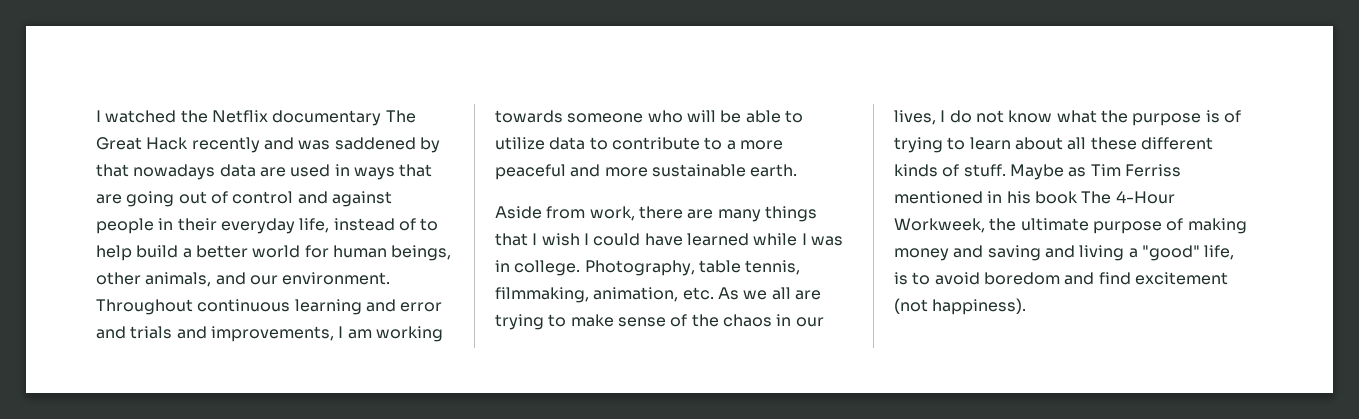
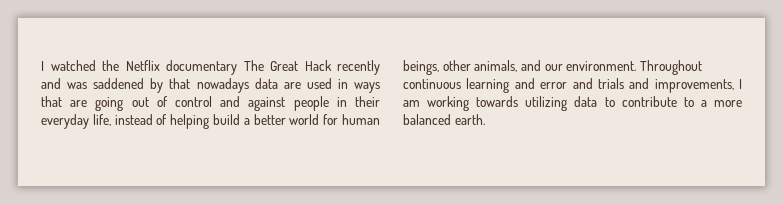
- I watched the Netflix documentary The Great Hack recently and was saddened by that nowadays data are used in ways that are going out of control and against people in their everyday life, instead of to help build a better world for human beings, other animals, and our environment.
+ I watched the Netflix documentary The Great Hack recently and was saddened by that nowadays data are used in ways that are going out of control and against people in their everyday life, instead of helping build a better world for human beings, other animals, and our environment.
- Throughout continuous learning and error and trials and improvements, I am working towards someone who will be able to utilize data to contribute to a more peaceful and more sustainable earth.
- Aside from work, there are many things that I wish I could have learned while I was in college. Photography, table tennis, filmmaking, animation, etc. As we all are trying to make sense of the chaos in our lives, I do not know what the purpose is of trying to learn about all these different kinds of stuff. Maybe as Tim Ferriss mentioned in his book The 4-Hour Workweek, the ultimate purpose of making money and saving and living a "good" life, is to avoid boredom and find excitement (not happiness).
+ Throughout continuous learning and error and trials and improvements, I am working towards utilizing data to contribute to a more balanced earth.

